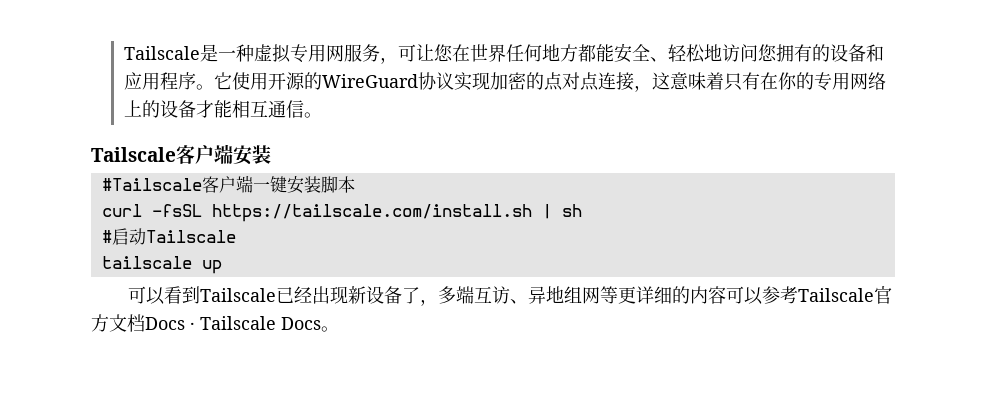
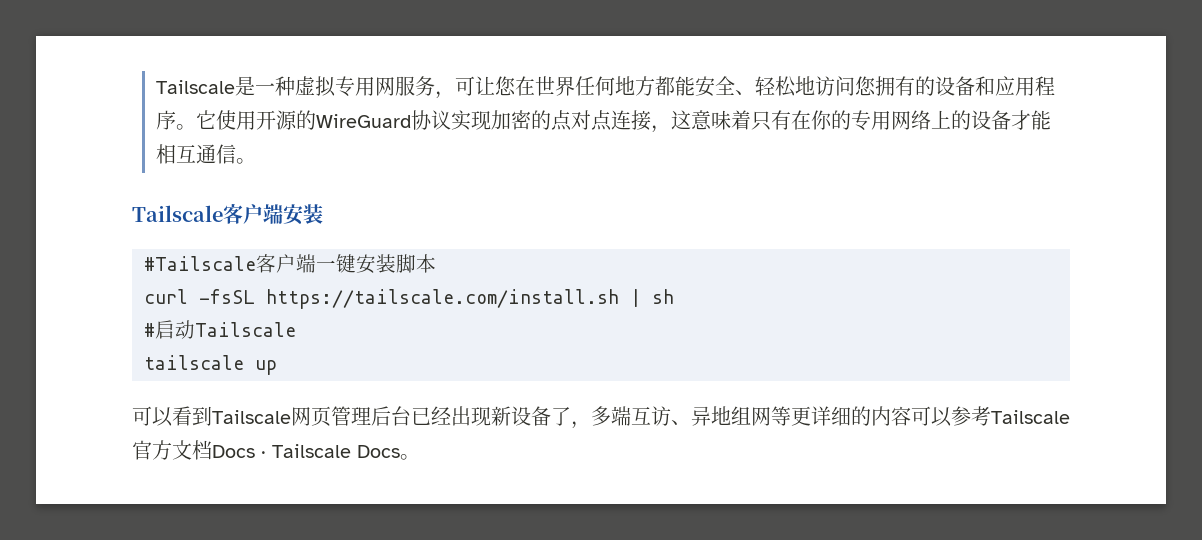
- 可以看到Tailscale已经出现新设备了，多端互访、异地组网等更详细的内容可以参考Tailscale官方文档Docs · Tailscale Docs。
+ 可以看到Tailscale网页管理后台已经出现新设备了，多端互访、异地组网等更详细的内容可以参考Tailscale官方文档Docs · Tailscale Docs。

